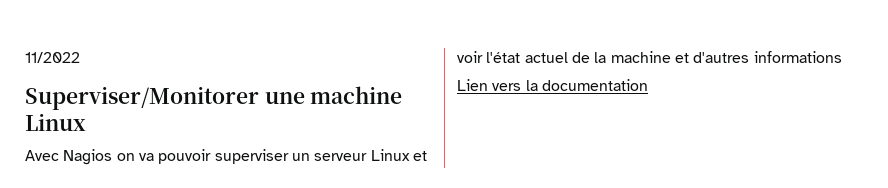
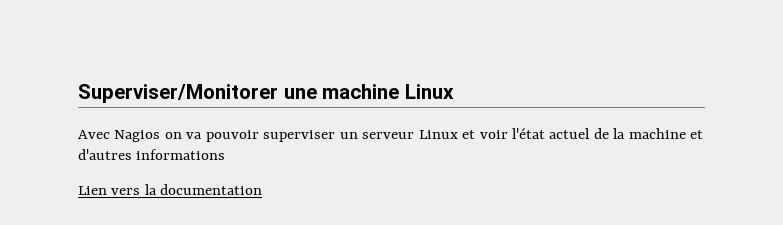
- 11/2022

